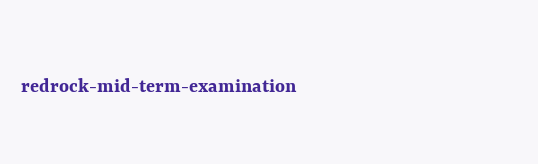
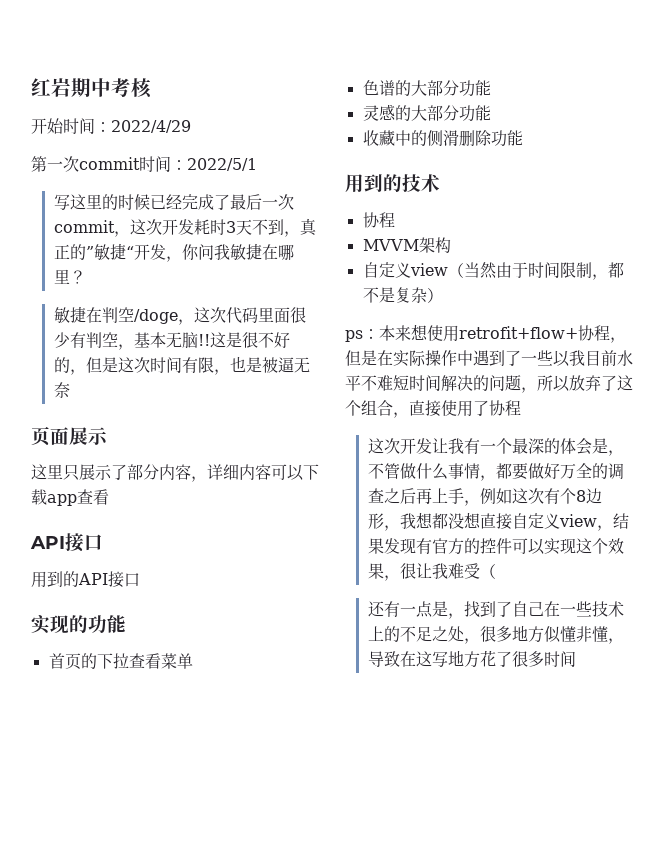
- redrock-mid-term-examination
+ 红岩期中考核
+ 开始时间：2022/4/29
+ 第一次commit时间：2022/5/1
+ 写这里的时候已经完成了最后一次commit，这次开发耗时3天不到，真正的”敏捷“开发，你问我敏捷在哪里？
+ 敏捷在判空/doge，这次代码里面很少有判空，基本无脑!!这是很不好的，但是这次时间有限，也是被逼无奈
+ 页面展示
+ 这里只展示了部分内容，详细内容可以下载app查看
+ API接口
+ 用到的API接口
+ 实现的功能
+ 首页的下拉查看菜单
+ 色谱的大部分功能
+ 灵感的大部分功能
+ 收藏中的侧滑删除功能
+ 用到的技术
+ 协程
+ MVVM架构
+ 自定义view（当然由于时间限制，都不是复杂）
+ ps：本来想使用retrofit+flow+协程，但是在实际操作中遇到了一些以我目前水平不难短时间解决的问题，所以放弃了这个组合，直接使用了协程
+ 这次开发让我有一个最深的体会是，不管做什么事情，都要做好万全的调查之后再上手，例如这次有个8边形，我想都没想直接自定义view，结果发现有官方的控件可以实现这个效果，很让我难受（
+ 还有一点是，找到了自己在一些技术上的不足之处，很多地方似懂非懂，导致在这写地方花了很多时间

